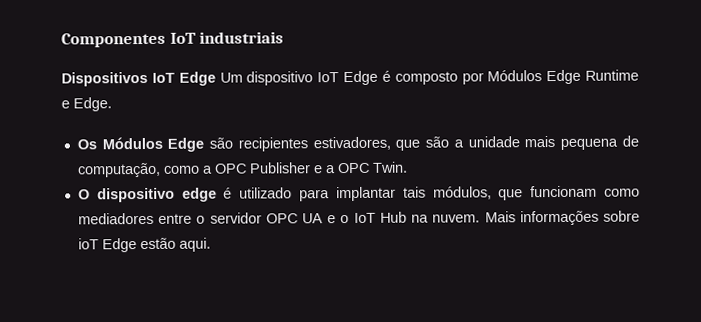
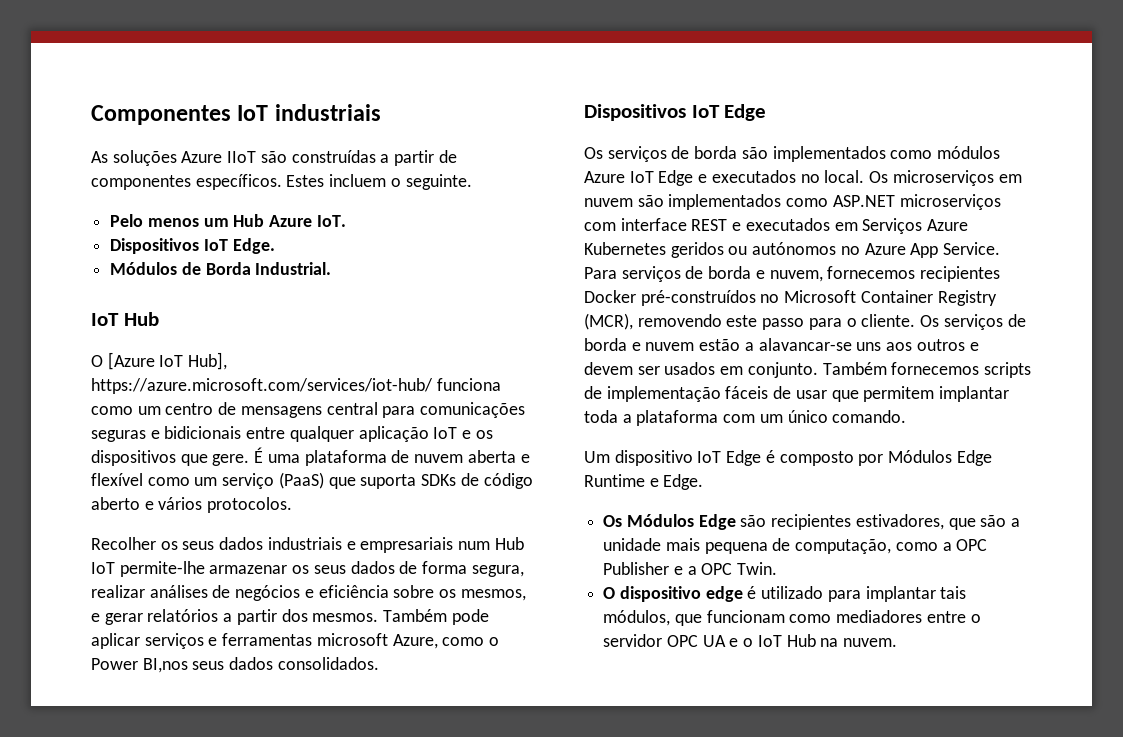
- Dispositivos IoT Edge Um dispositivo IoT Edge é composto por Módulos Edge Runtime e Edge.
+ As soluções Azure IIoT são construídas a partir de componentes específicos. Estes incluem o seguinte.
+ Pelo menos um Hub Azure IoT.
+ Dispositivos IoT Edge.
+ Módulos de Borda Industrial.
+ IoT Hub
+ O [Azure IoT Hub], https://azure.microsoft.com/services/iot-hub/ funciona como um centro de mensagens central para comunicações seguras e bidicionais entre qualquer aplicação IoT e os dispositivos que gere. É uma plataforma de nuvem aberta e flexível como um serviço (PaaS) que suporta SDKs de código aberto e vários protocolos.
+ Recolher os seus dados industriais e empresariais num Hub IoT permite-lhe armazenar os seus dados de forma segura, realizar análises de negócios e eficiência sobre os mesmos, e gerar relatórios a partir dos mesmos. Também pode aplicar serviços e ferramentas microsoft Azure, como o Power BI,nos seus dados consolidados.
+ Dispositivos IoT Edge
+ Os serviços de borda são implementados como módulos Azure IoT Edge e executados no local. Os microserviços em nuvem são implementados como ASP.NET microserviços com interface REST e executados em Serviços Azure Kubernetes geridos ou autónomos no Azure App Service. Para serviços de borda e nuvem, fornecemos recipientes Docker pré-construídos no Microsoft Container Registry (MCR), removendo este passo para o cliente. Os serviços de borda e nuvem estão a alavancar-se uns aos outros e devem ser usados em conjunto. Também fornecemos scripts de implementação fáceis de usar que permitem implantar toda a plataforma com um único comando.
+ Um dispositivo IoT Edge é composto por Módulos Edge Runtime e Edge.
- Mais informações sobre ioT Edge estão aqui.

